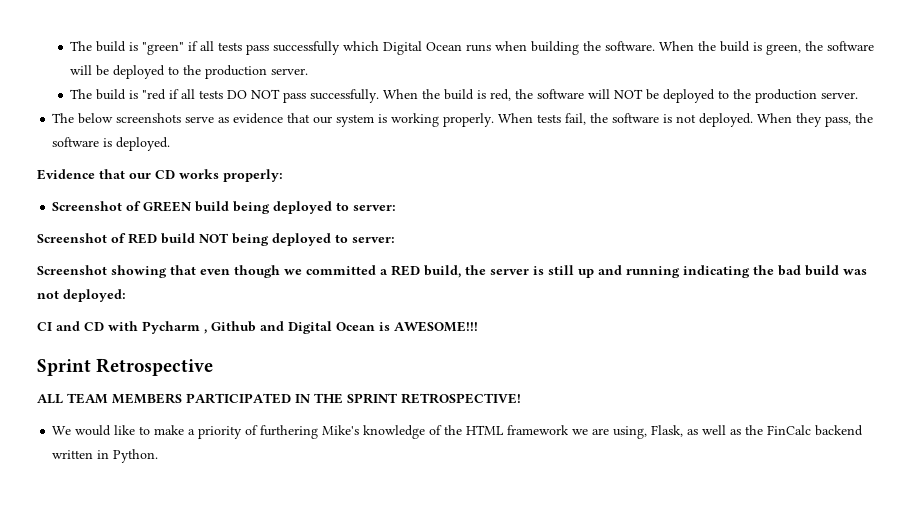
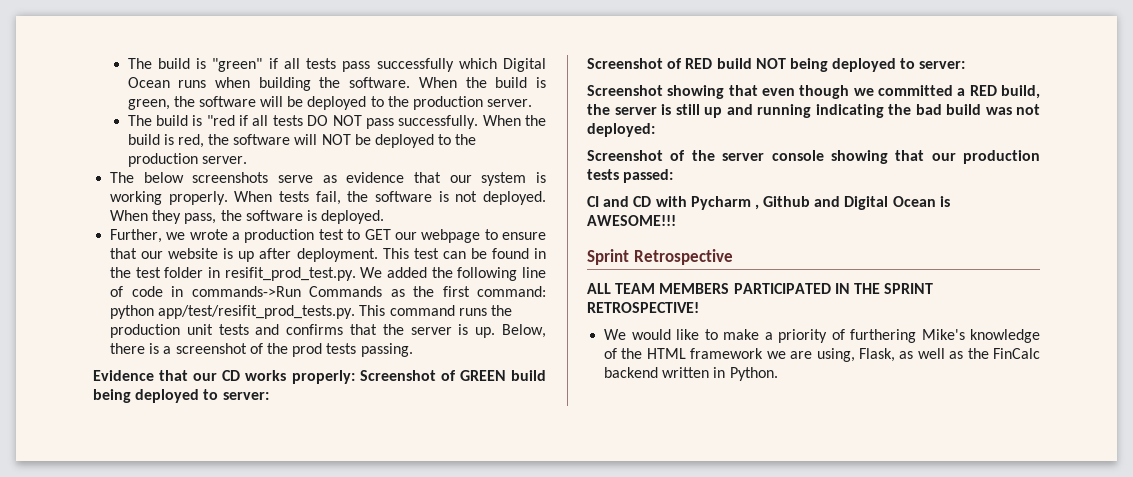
+ Further, we wrote a production test to GET our webpage to ensure that our website is up after deployment. This test can be found in the test folder in resifit_prod_test.py. We added the following line of code in commands->Run Commands as the first command: python app/test/resifit_prod_tests.py. This command runs the production unit tests and confirms that the server is up. Below, there is a screenshot of the prod tests passing.
- Evidence that our CD works properly:
- Screenshot of GREEN build being deployed to server:
+ Evidence that our CD works properly: Screenshot of GREEN build being deployed to server:
+ Screenshot of the server console showing that our production tests passed:

